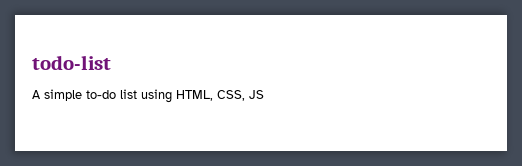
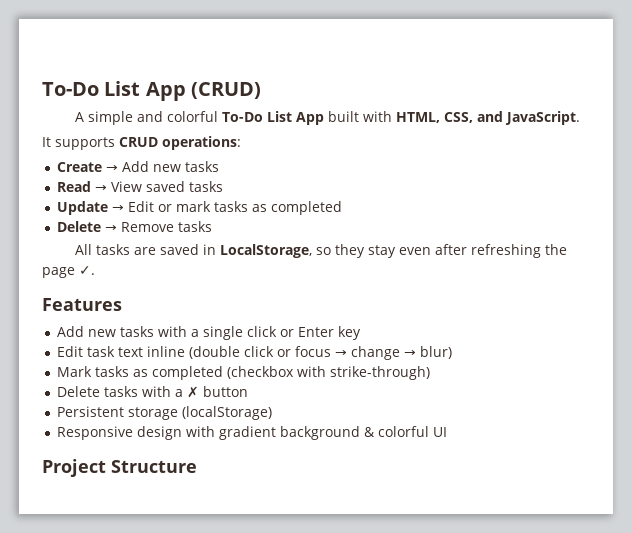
- todo-list
- A simple to-do list using HTML, CSS, JS
+ To-Do List App (CRUD)
+ A simple and colorful To-Do List App built with HTML, CSS, and JavaScript.
+ It supports CRUD operations:
+ Create → Add new tasks
+ Read → View saved tasks
+ Update → Edit or mark tasks as completed
+ Delete → Remove tasks
+ All tasks are saved in LocalStorage, so they stay even after refreshing the page ✓.
+ Features
+ Add new tasks with a single click or Enter key
+ Edit task text inline (double click or focus → change → blur)
+ Mark tasks as completed (checkbox with strike-through)
+ Delete tasks with a ✗ button
+ Persistent storage (localStorage)
+ Responsive design with gradient background & colorful UI
+ Project Structure

